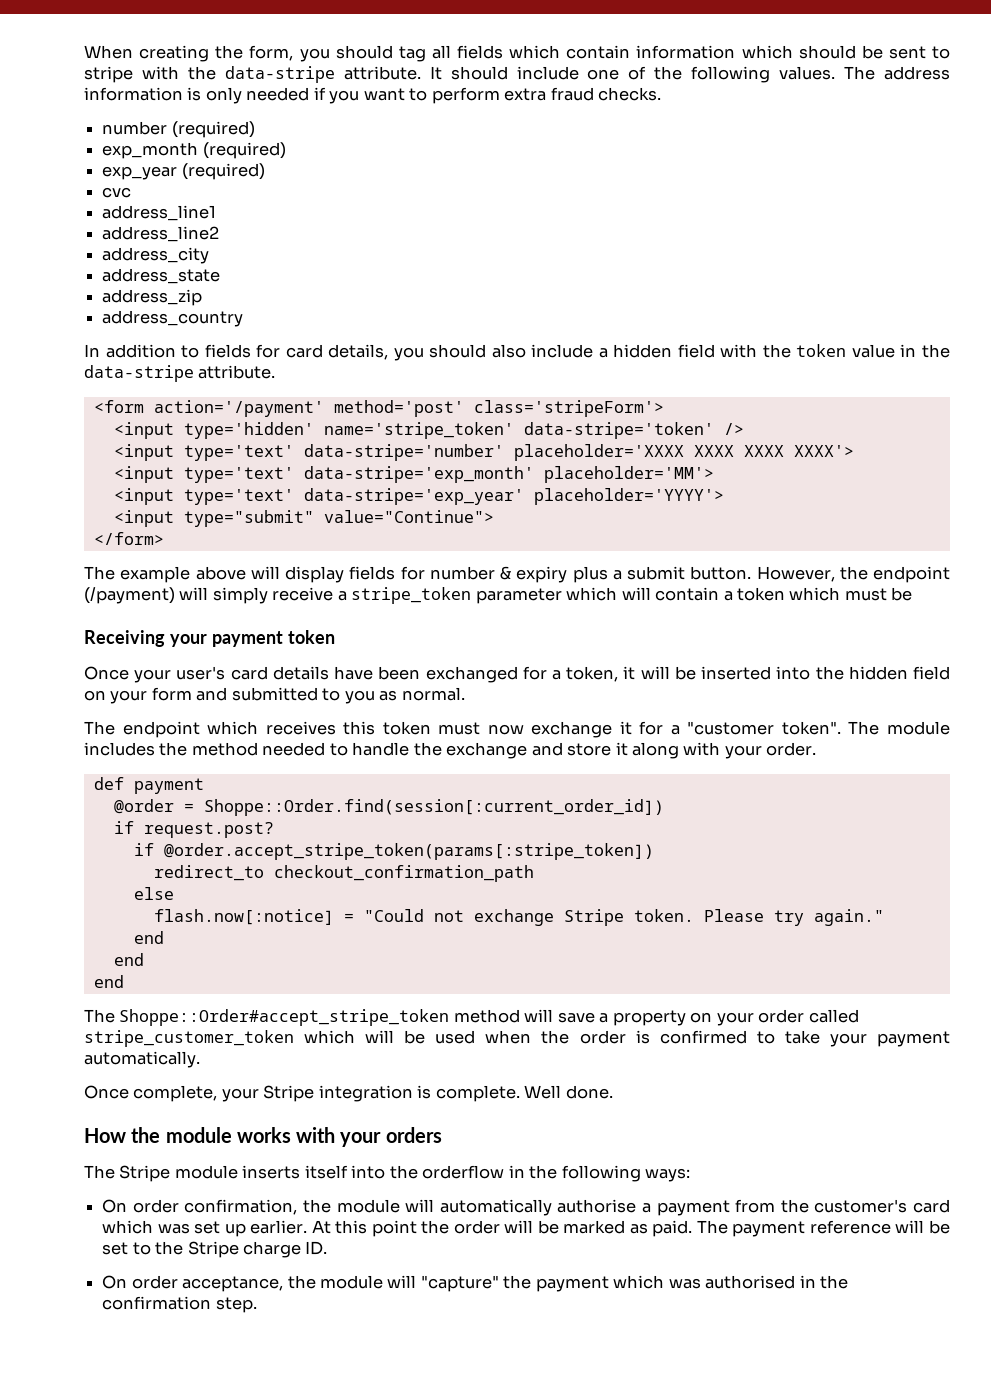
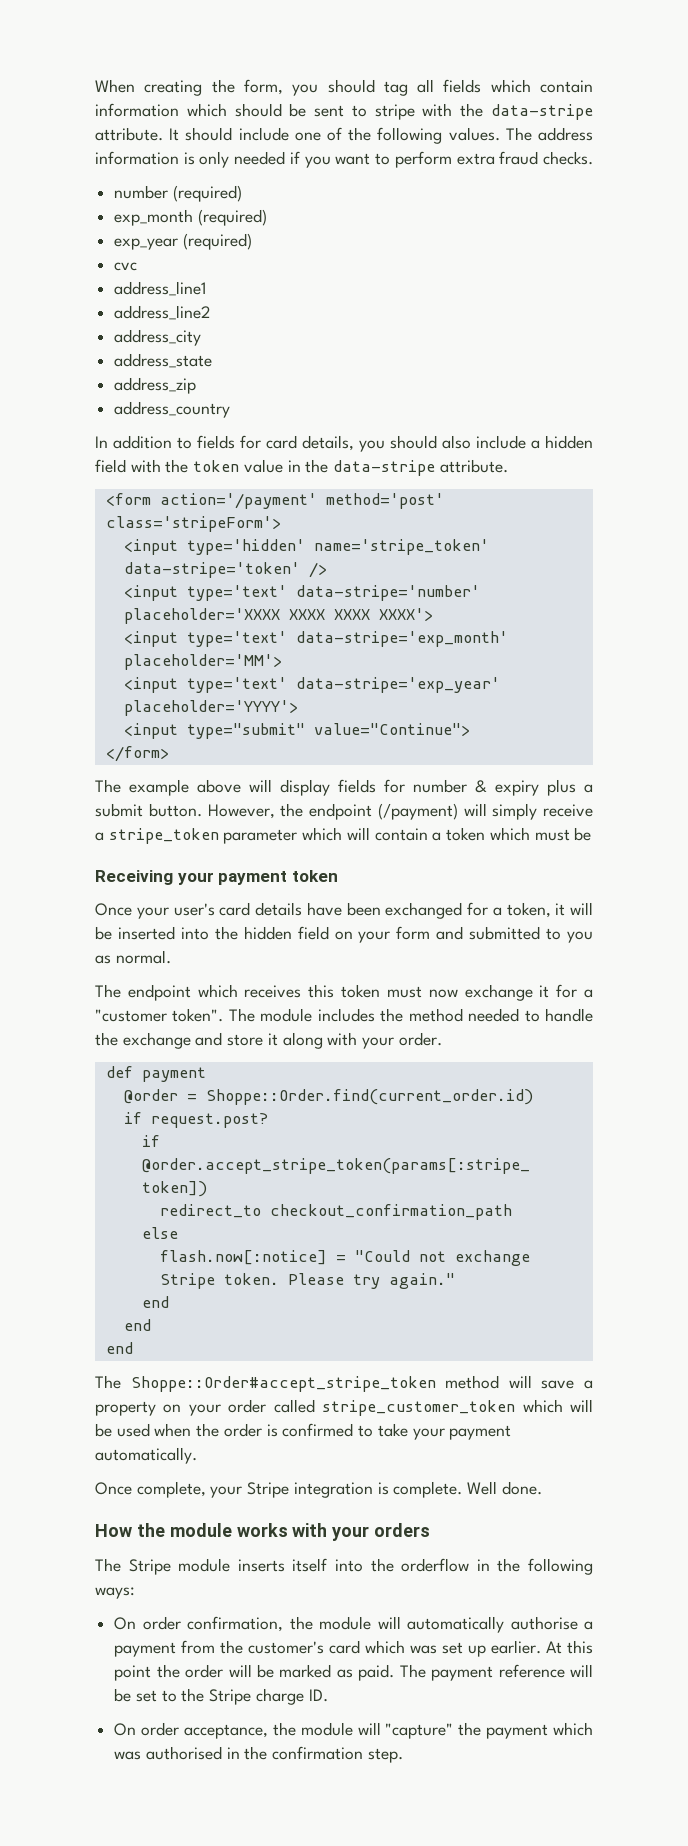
- @order = Shoppe::Order.find(session[:current_order_id])
+ @order = Shoppe::Order.find(current_order.id)

